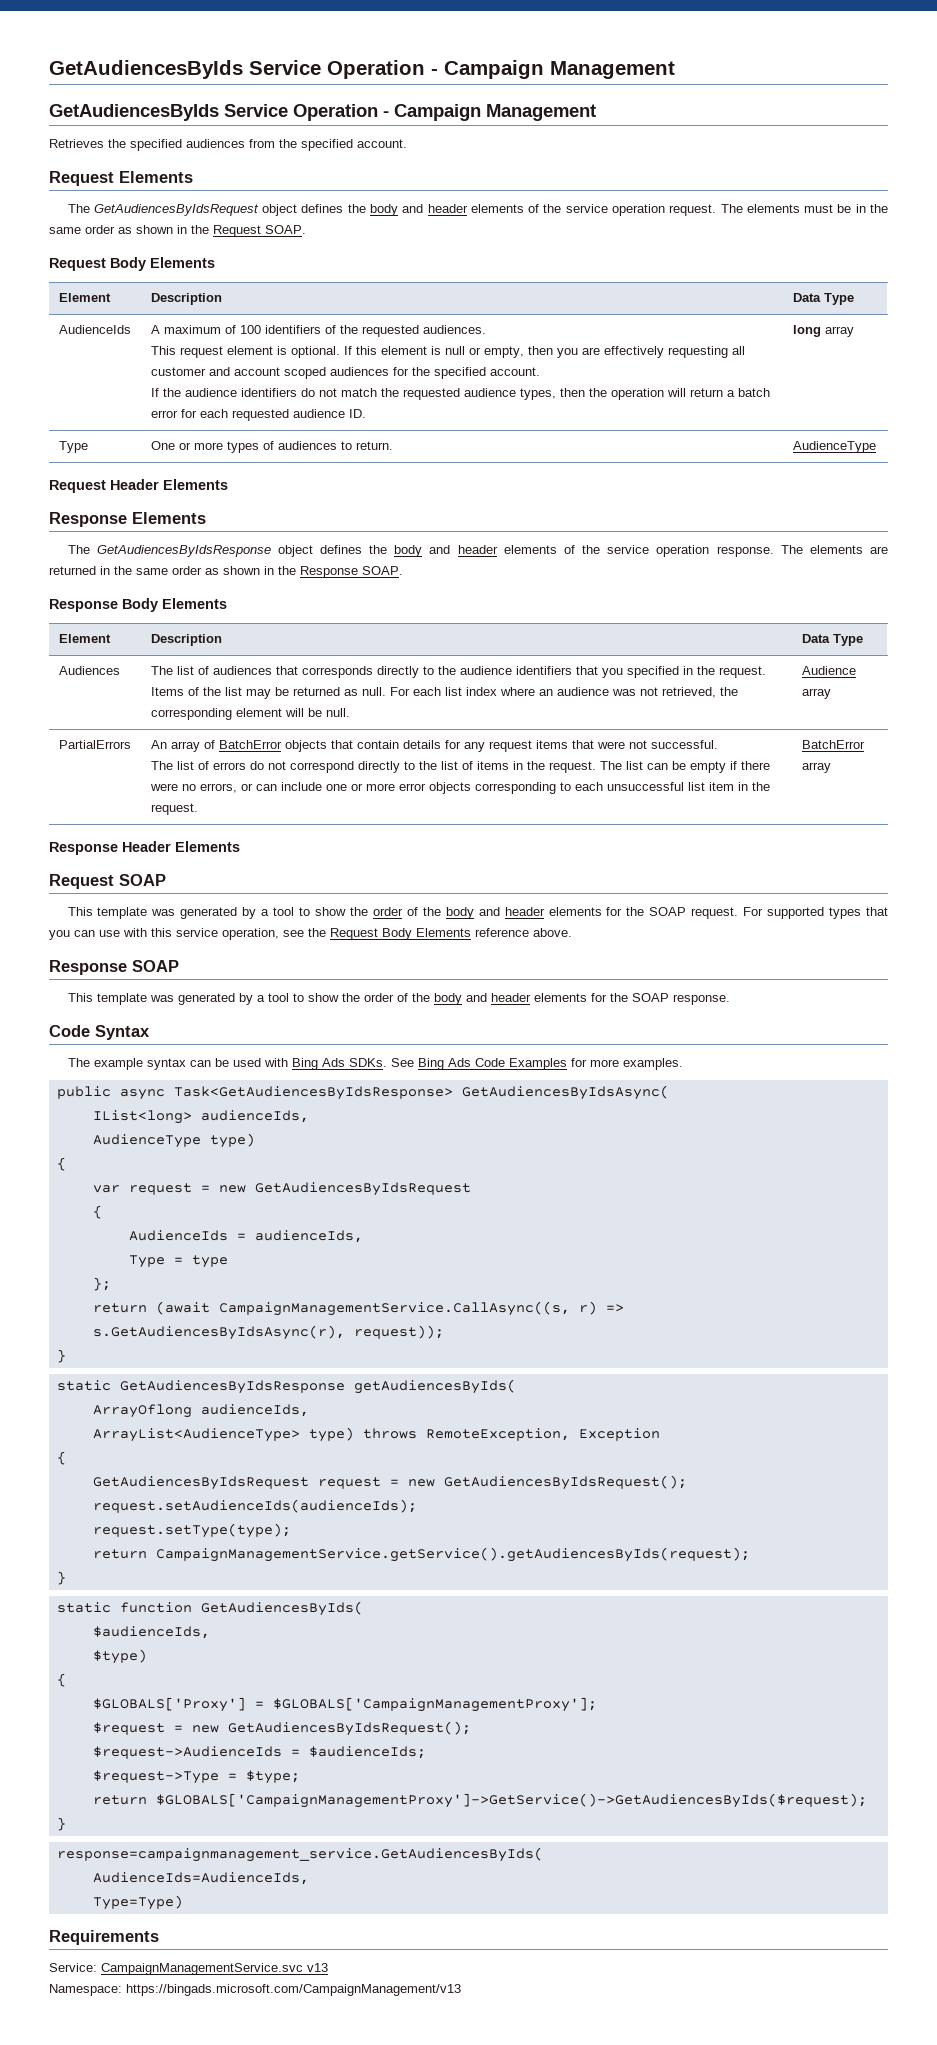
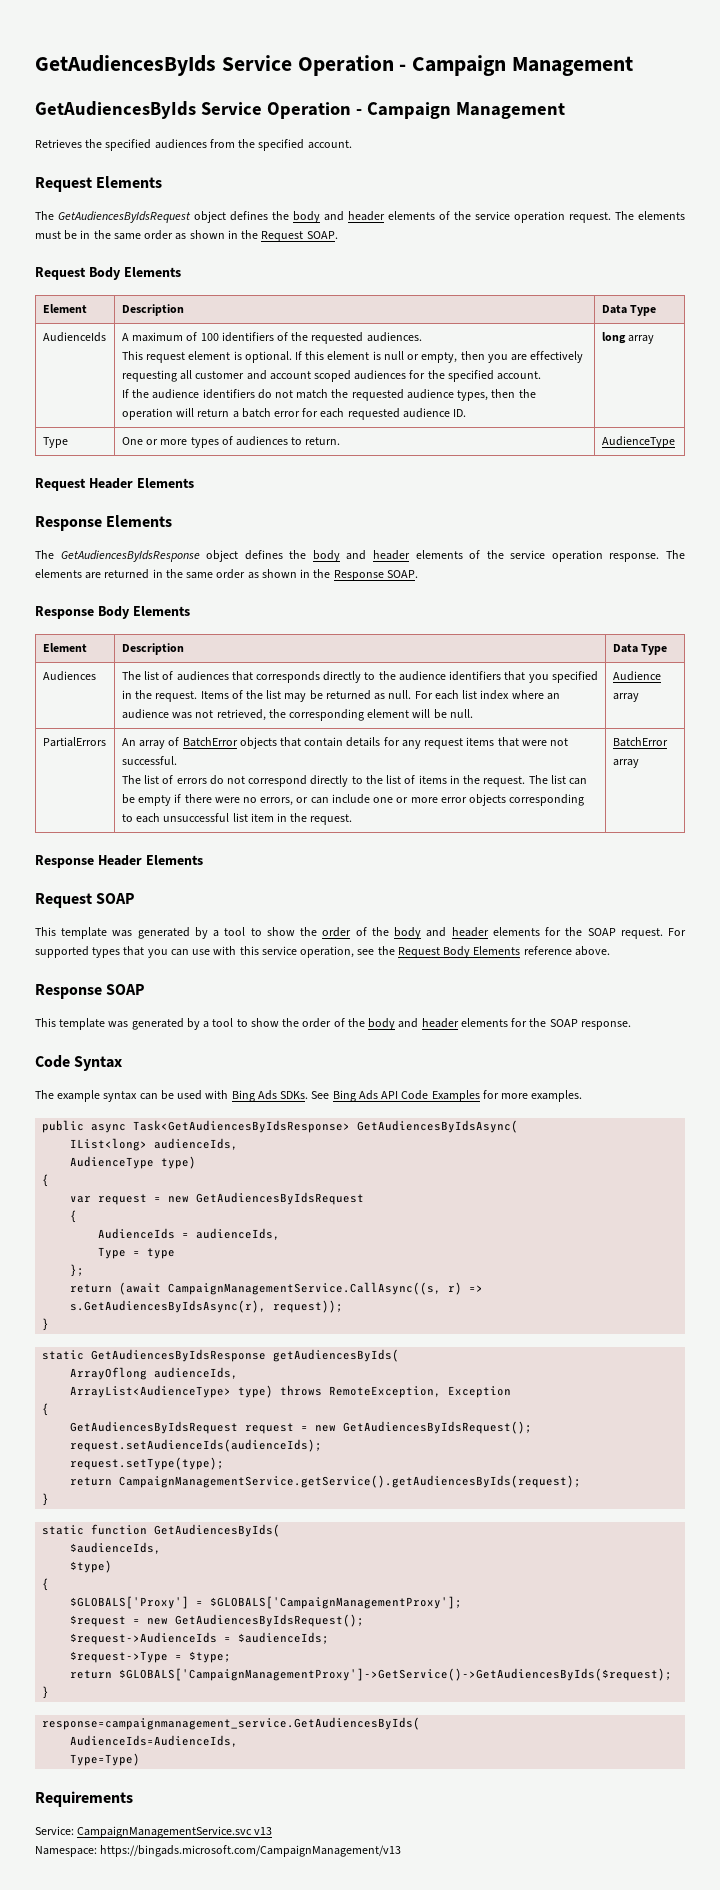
- See Bing Ads Code Examples for more examples.
+ See Bing Ads API Code Examples for more examples.

